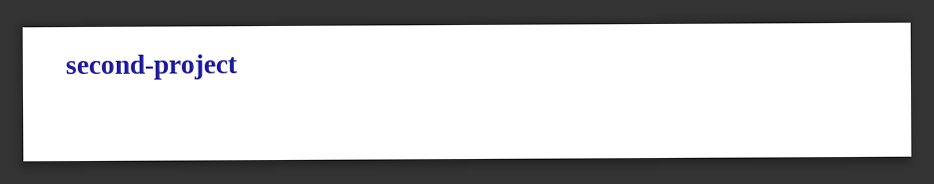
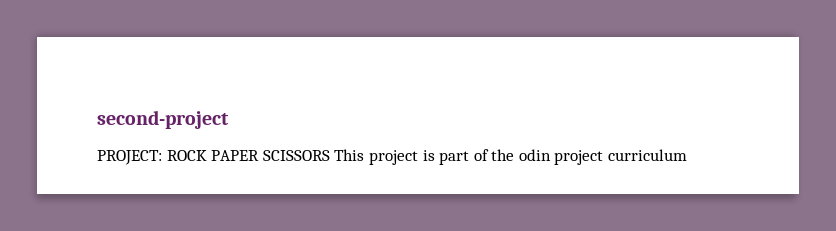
+ PROJECT: ROCK PAPER SCISSORS This project is part of the odin project curriculum

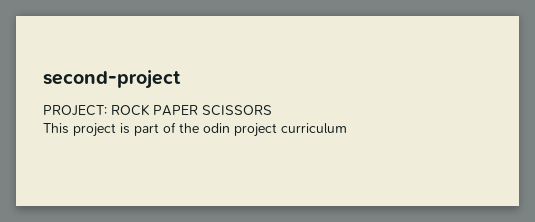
- PROJECT: ROCK PAPER SCISSORS This project is part of the odin project curriculum
+ PROJECT: ROCK PAPER SCISSORS
+ This project is part of the odin project curriculum

